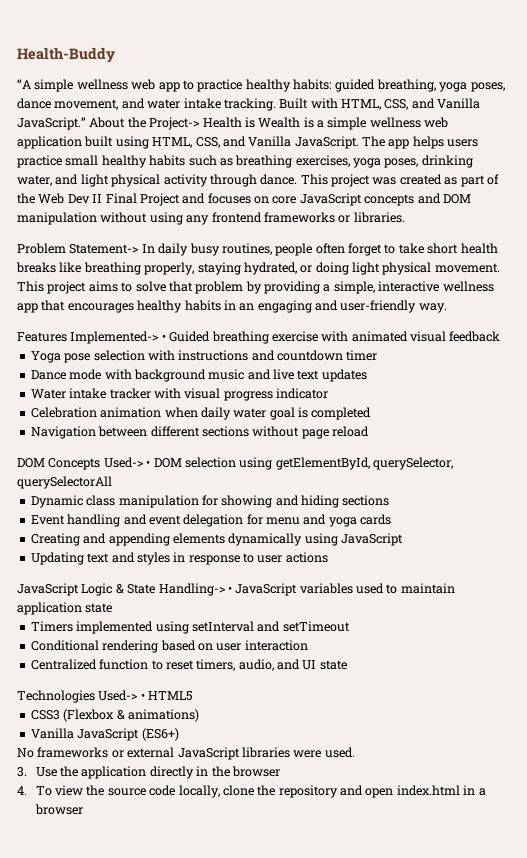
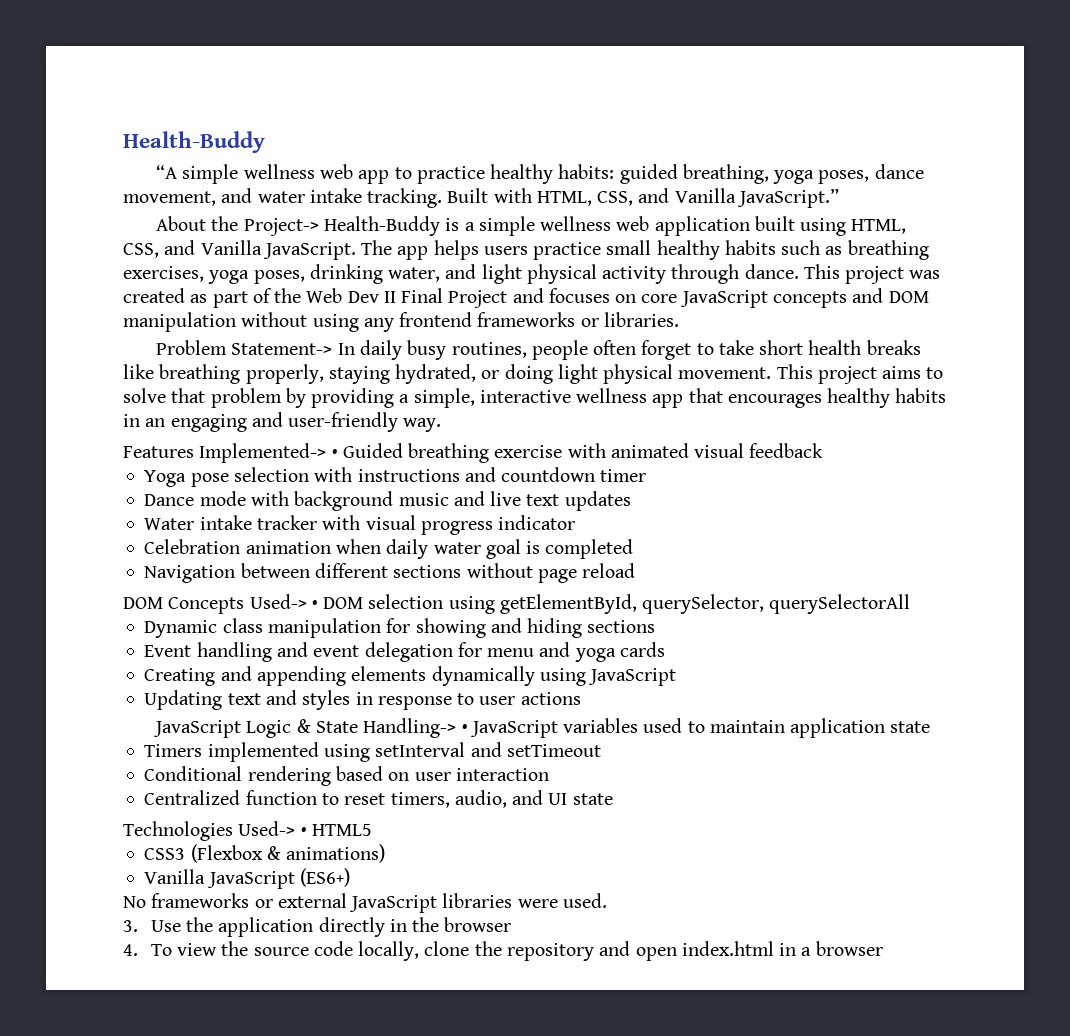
- Built with HTML, CSS, and Vanilla JavaScript.” About the Project-> Health is Wealth is a simple wellness web application built using HTML, CSS, and Vanilla JavaScript.
+ Built with HTML, CSS, and Vanilla JavaScript.”
+ About the Project-> Health-Buddy is a simple wellness web application built using HTML, CSS, and Vanilla JavaScript.

